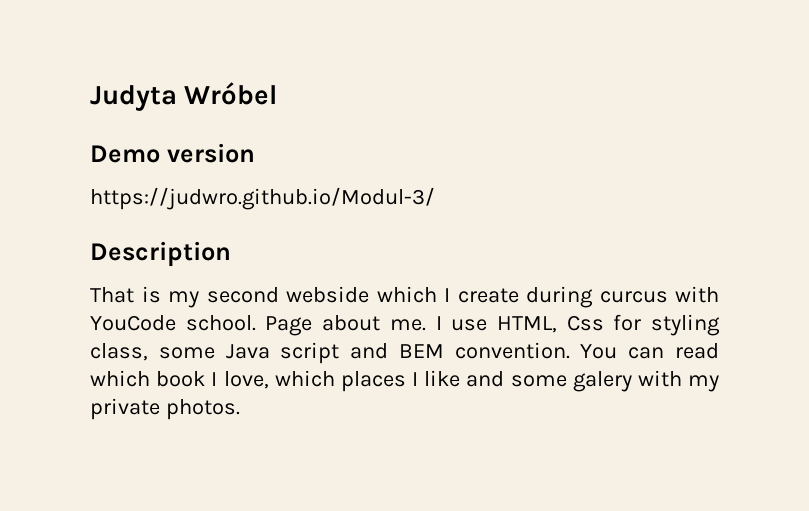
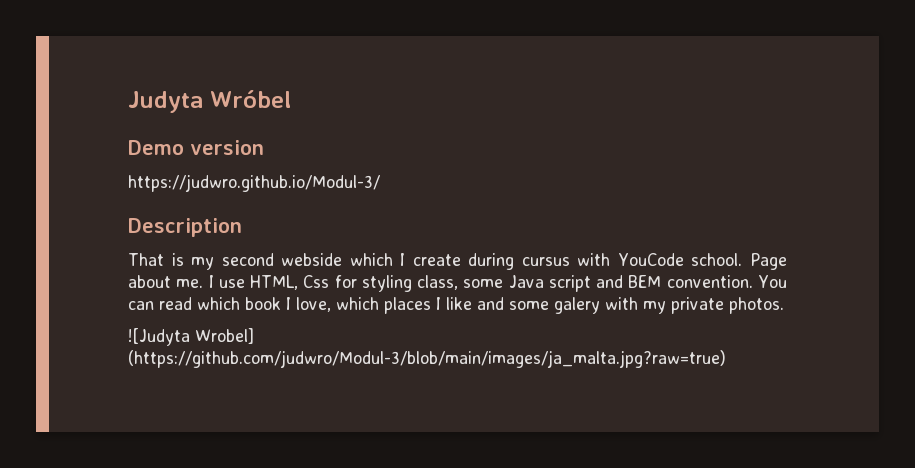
- That is my second webside which I create during curcus with YouCode school.
+ That is my second webside which I create during cursus with YouCode school.
+ ![Judyta Wrobel] (https://github.com/judwro/Modul-3/blob/main/images/ja_malta.jpg?raw=true)

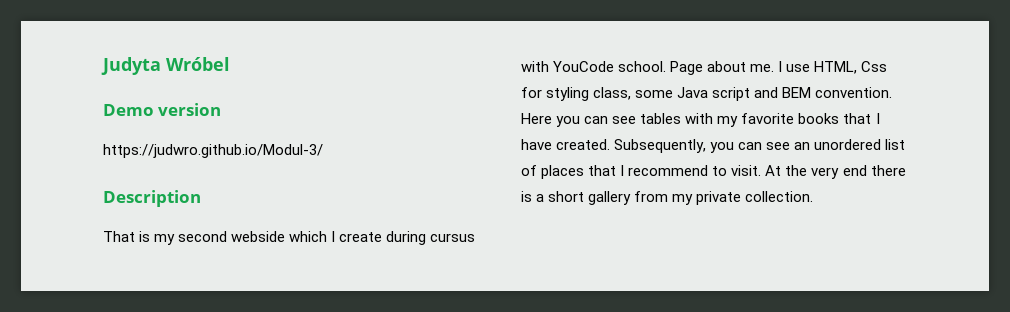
- You can read which book I love, which places I like and some galery with my private photos.
- ![Judyta Wrobel] (https://github.com/judwro/Modul-3/blob/main/images/ja_malta.jpg?raw=true)
+ Here you can see tables with my favorite books that I have created. Subsequently, you can see an unordered list of places that I recommend to visit. At the very end there is a short gallery from my private collection.

